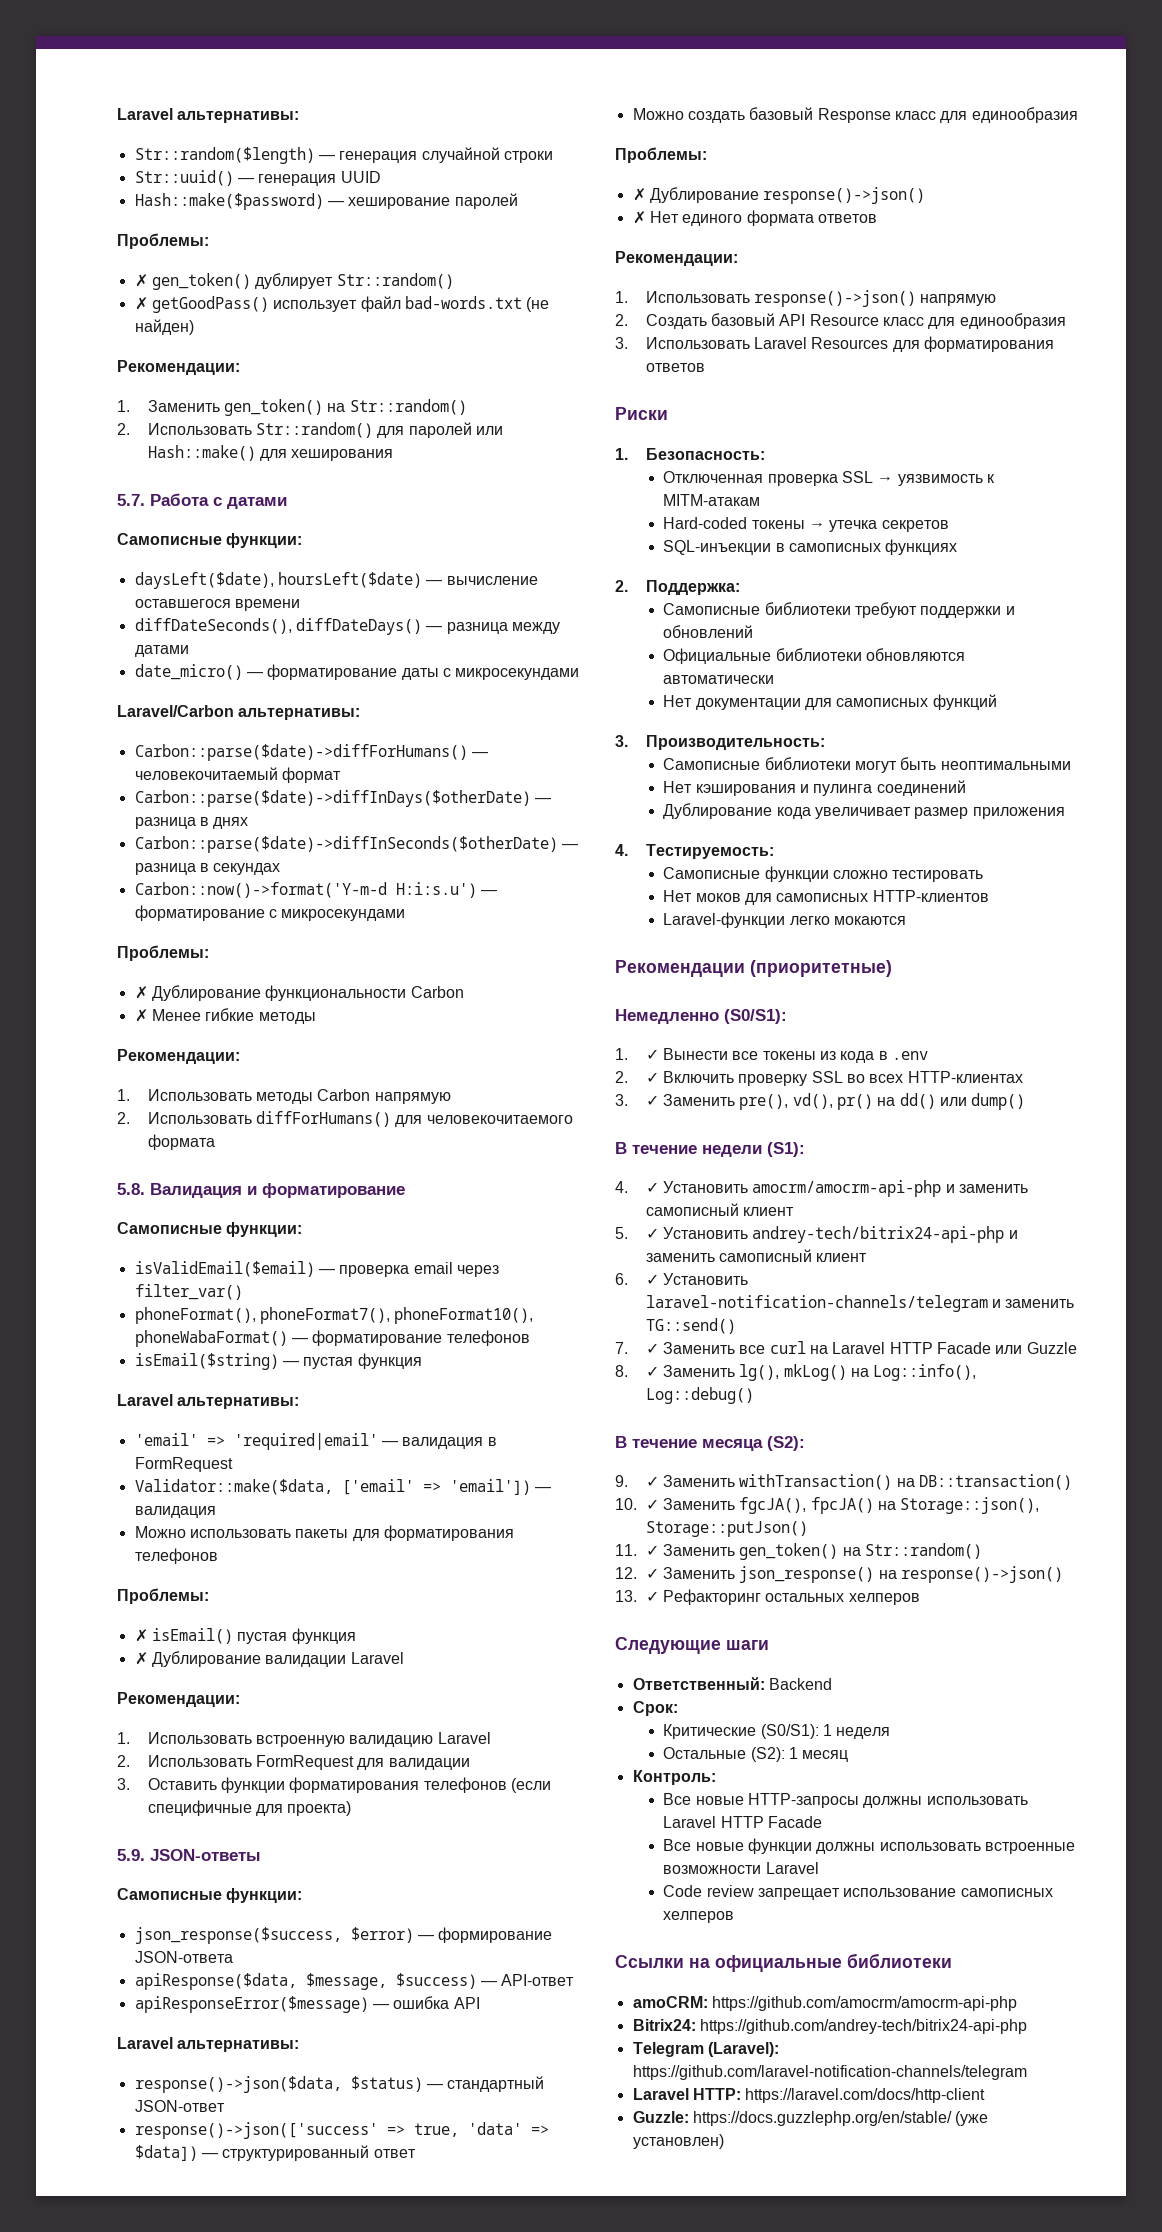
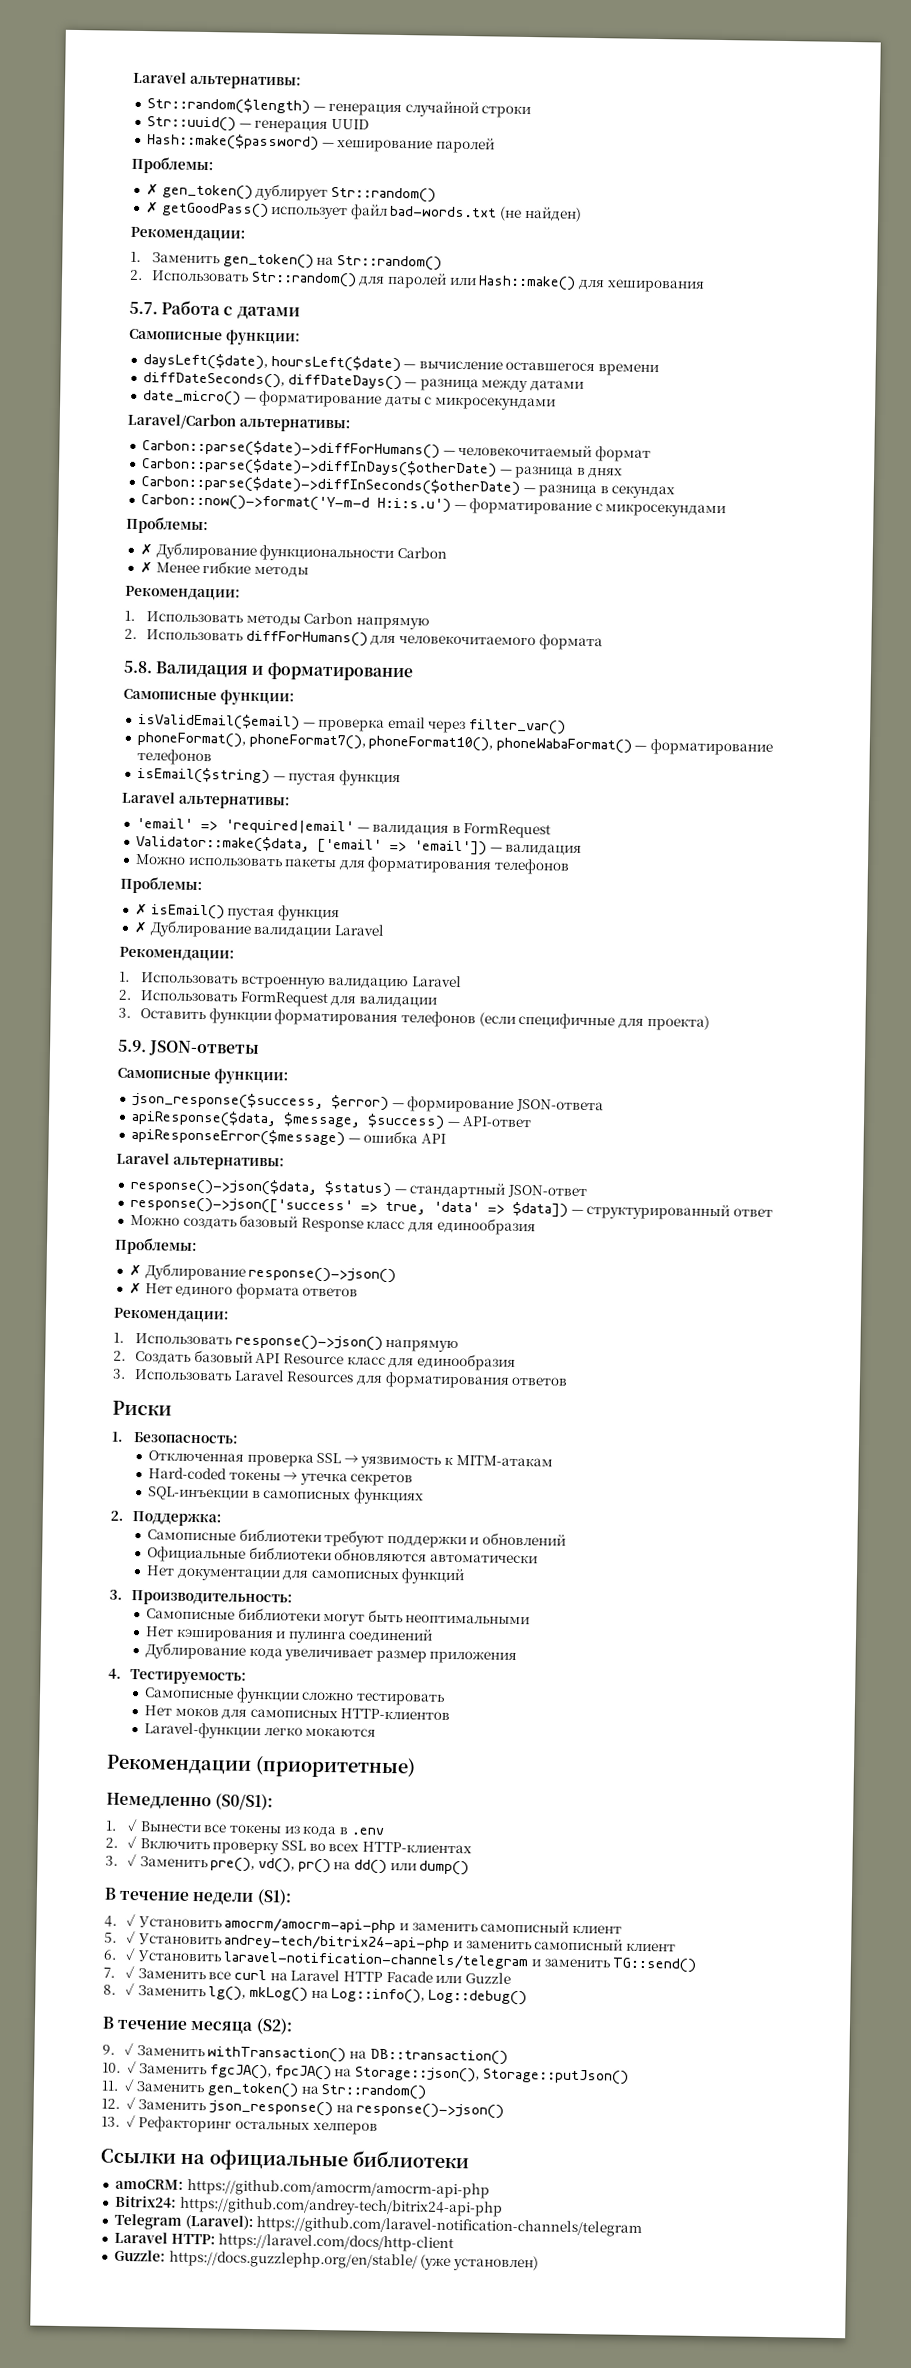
- Следующие шаги
- Ответственный: Backend
- Срок:
- Критические (S0/S1): 1 неделя
- Остальные (S2): 1 месяц
- Контроль:
- Все новые HTTP-запросы должны использовать Laravel HTTP Facade
- Все новые функции должны использовать встроенные возможности Laravel
- Code review запрещает использование самописных хелперов

